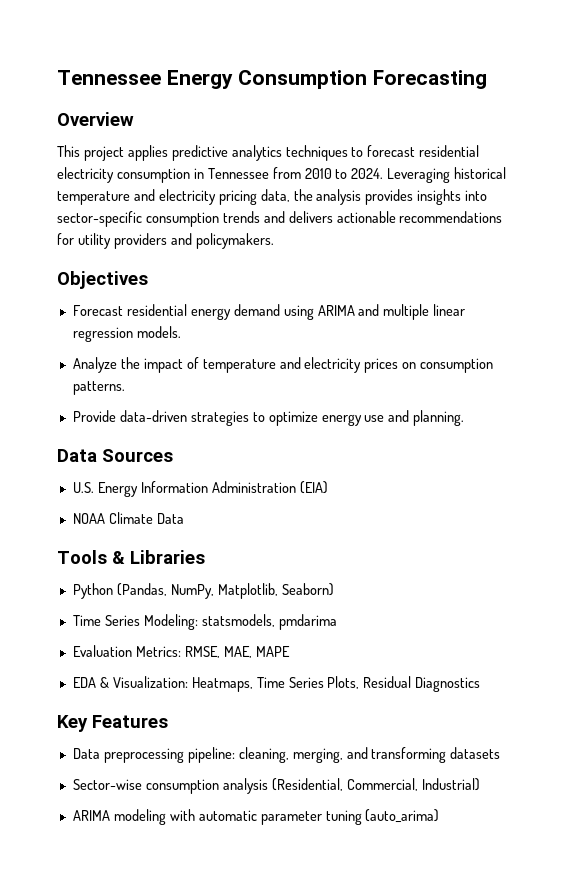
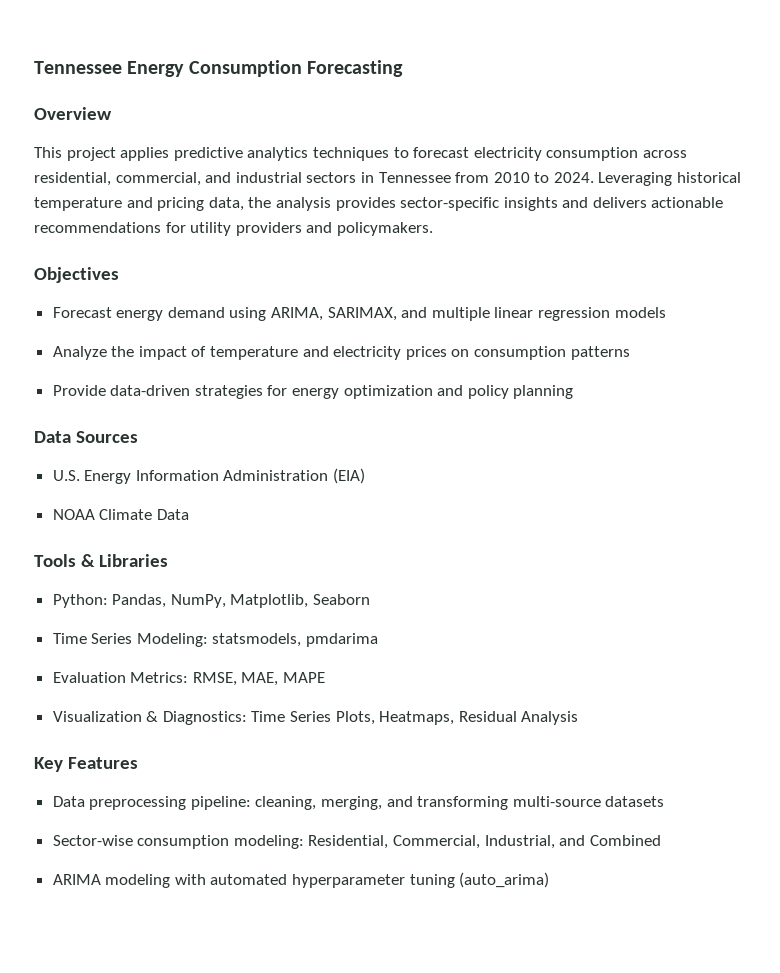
- This project applies predictive analytics techniques to forecast residential electricity consumption in Tennessee from 2010 to 2024.
+ This project applies predictive analytics techniques to forecast electricity consumption across residential, commercial, and industrial sectors in Tennessee from 2010 to 2024.
- Leveraging historical temperature and electricity pricing data, the analysis provides insights into sector-specific consumption trends and delivers actionable recommendations for utility providers and policymakers.
+ Leveraging historical temperature and pricing data, the analysis provides sector-specific insights and delivers actionable recommendations for utility providers and policymakers.
- Forecast residential energy demand using ARIMA and multiple linear regression models.
+ Forecast energy demand using ARIMA, SARIMAX, and multiple linear regression models
- Analyze the impact of temperature and electricity prices on consumption patterns.
+ Analyze the impact of temperature and electricity prices on consumption patterns
- Provide data-driven strategies to optimize energy use and planning.
+ Provide data-driven strategies for energy optimization and policy planning
- Python (Pandas, NumPy, Matplotlib, Seaborn)
+ Python: Pandas, NumPy, Matplotlib, Seaborn
- EDA & Visualization: Heatmaps, Time Series Plots, Residual Diagnostics
+ Visualization & Diagnostics: Time Series Plots, Heatmaps, Residual Analysis
- Data preprocessing pipeline: cleaning, merging, and transforming datasets
+ Data preprocessing pipeline: cleaning, merging, and transforming multi-source datasets
- Sector-wise consumption analysis (Residential, Commercial, Industrial)
+ Sector-wise consumption modeling: Residential, Commercial, Industrial, and Combined
- ARIMA modeling with automatic parameter tuning (auto_arima)
+ ARIMA modeling with automated hyperparameter tuning (auto_arima)

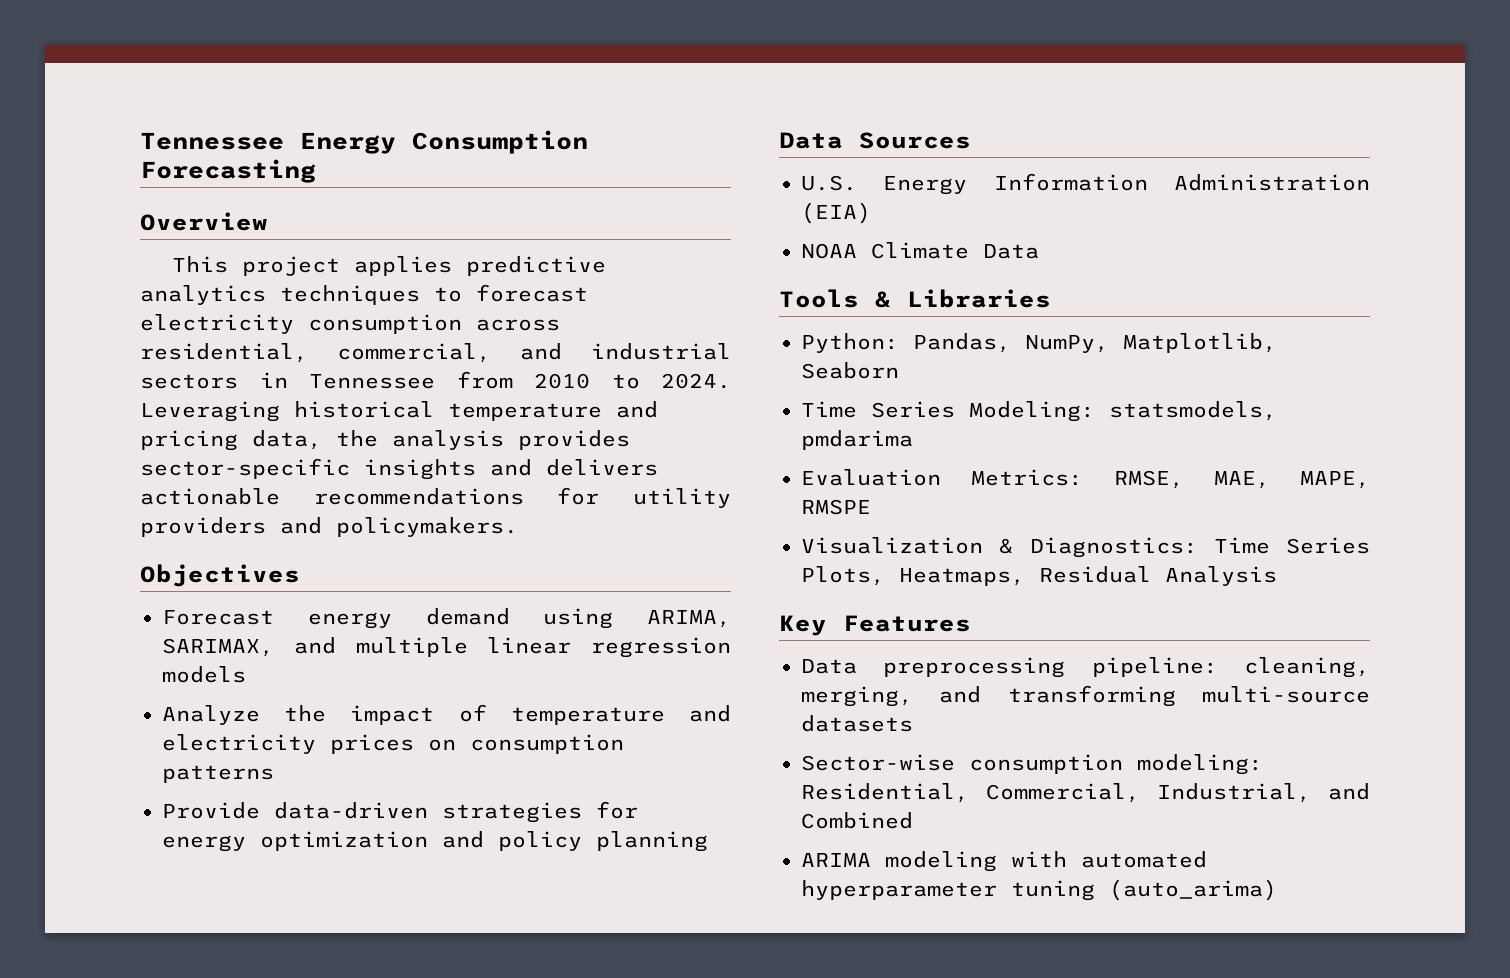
- Evaluation Metrics: RMSE, MAE, MAPE
+ Evaluation Metrics: RMSE, MAE, MAPE, RMSPE

